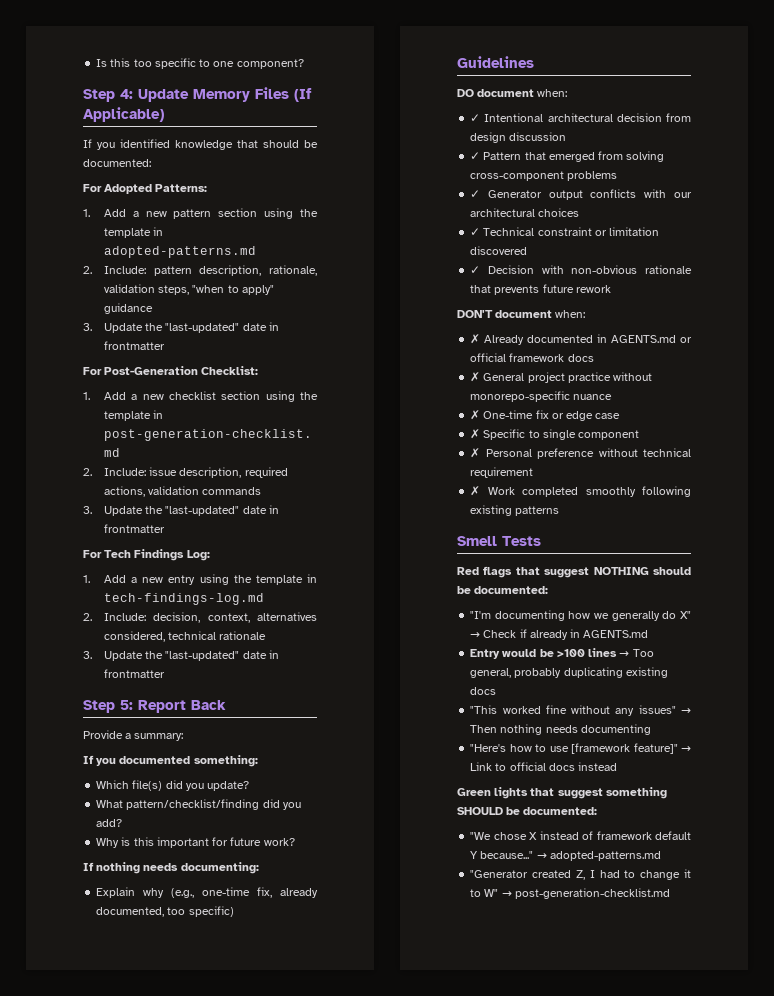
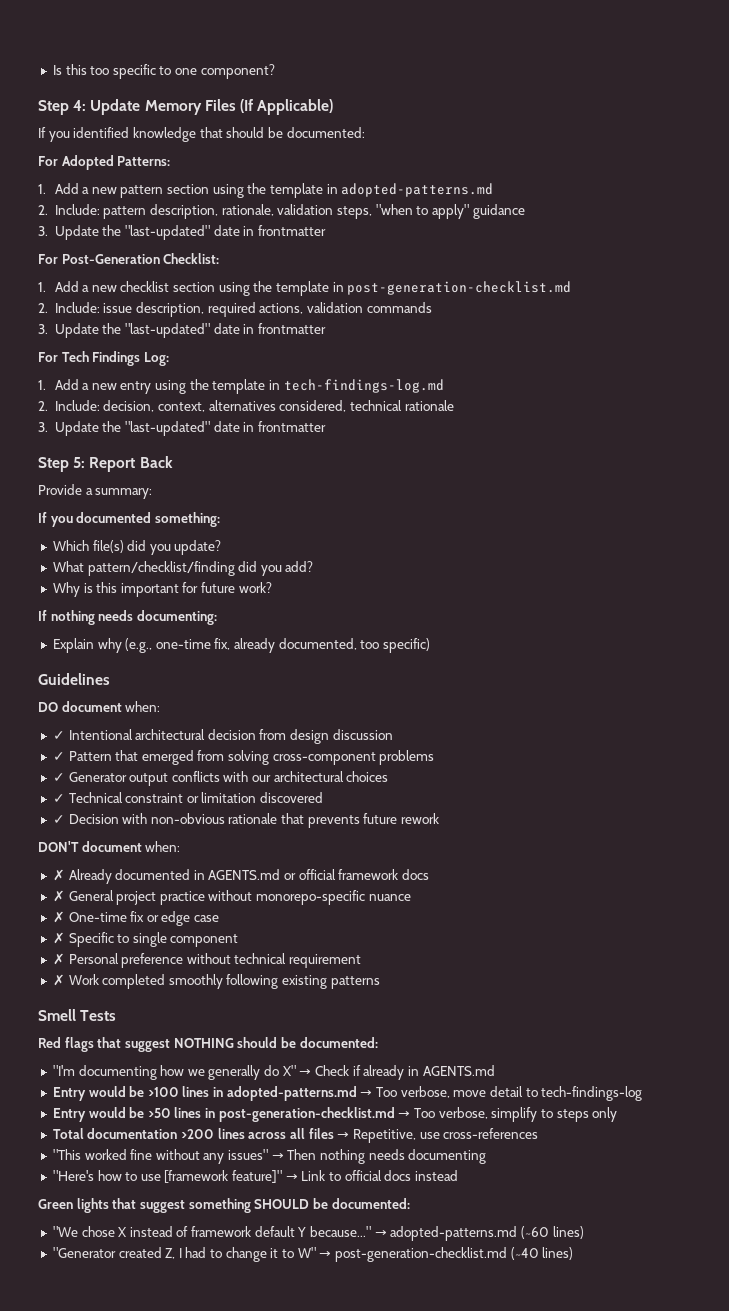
- Entry would be >100 lines → Too general, probably duplicating existing docs
+ Entry would be >100 lines in adopted-patterns.md → Too verbose, move detail to tech-findings-log
+ Entry would be >50 lines in post-generation-checklist.md → Too verbose, simplify to steps only
+ Total documentation >200 lines across all files → Repetitive, use cross-references
- → adopted-patterns.md
+ → adopted-patterns.md (~60 lines)
- "Generator created Z, I had to change it to W" → post-generation-checklist.md
+ "Generator created Z, I had to change it to W" → post-generation-checklist.md (~40 lines)

